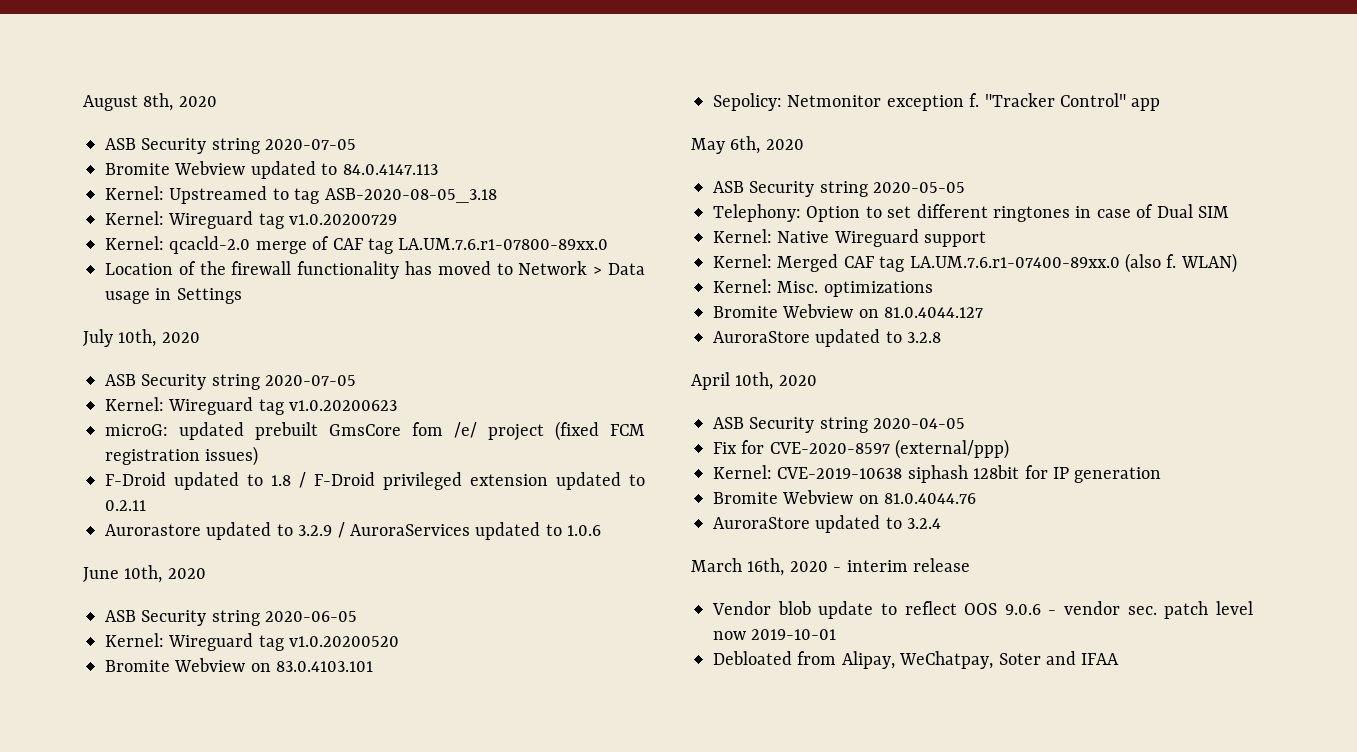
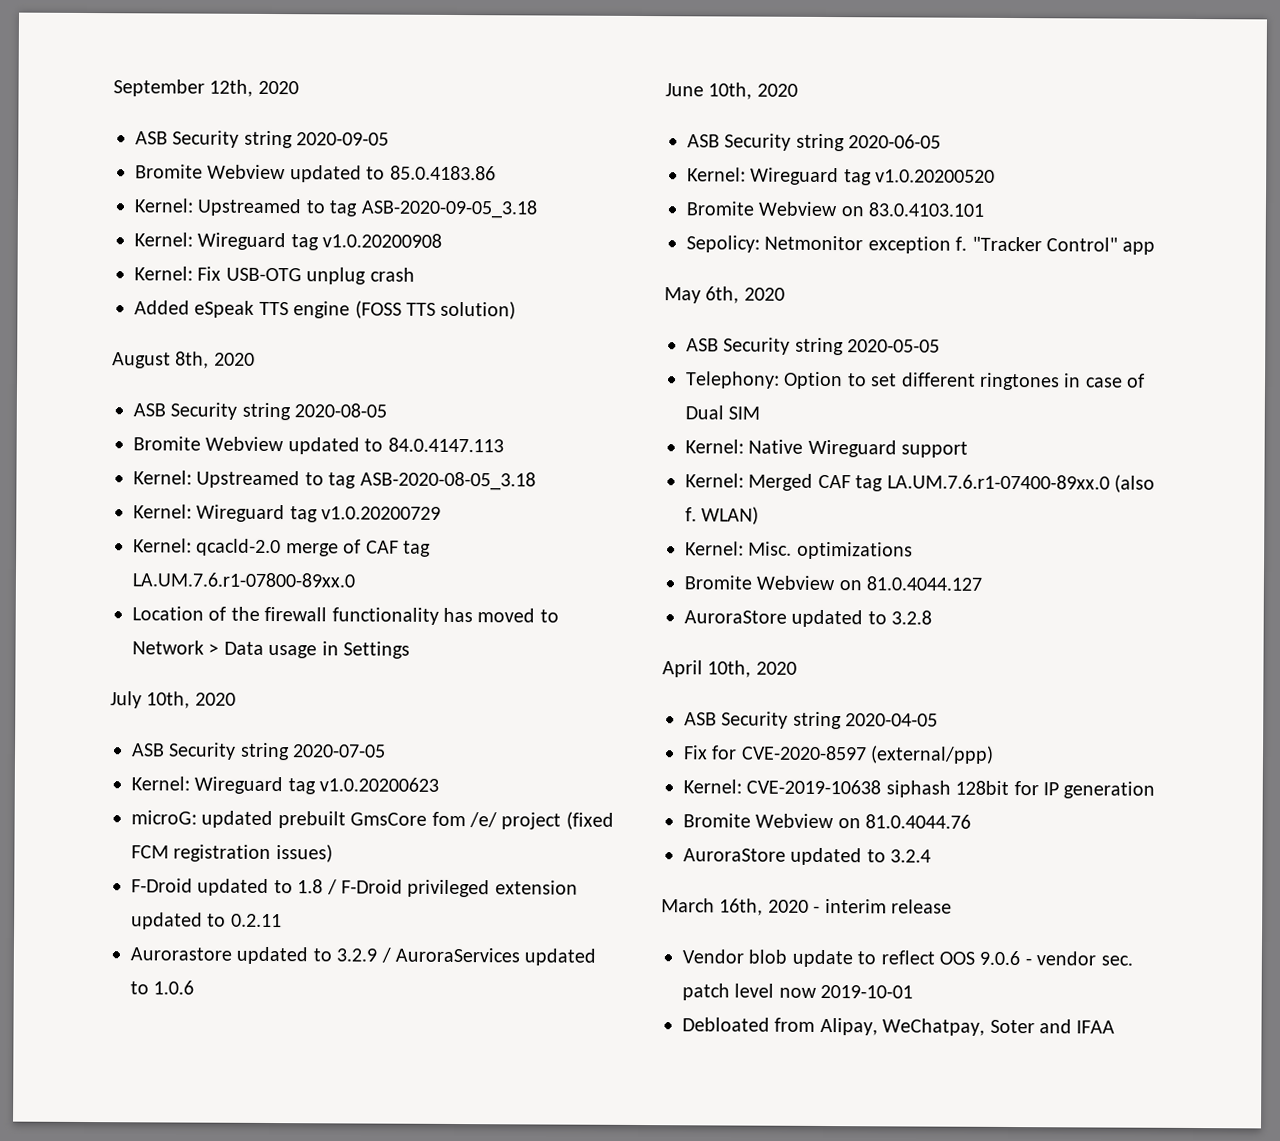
+ September 12th, 2020
+ ASB Security string 2020-09-05
+ Bromite Webview updated to 85.0.4183.86
+ Kernel: Upstreamed to tag ASB-2020-09-05_3.18
+ Kernel: Wireguard tag v1.0.20200908
+ Kernel: Fix USB-OTG unplug crash
+ Added eSpeak TTS engine (FOSS TTS solution)
  August 8th, 2020
- ASB Security string 2020-07-05
+ ASB Security string 2020-08-05

